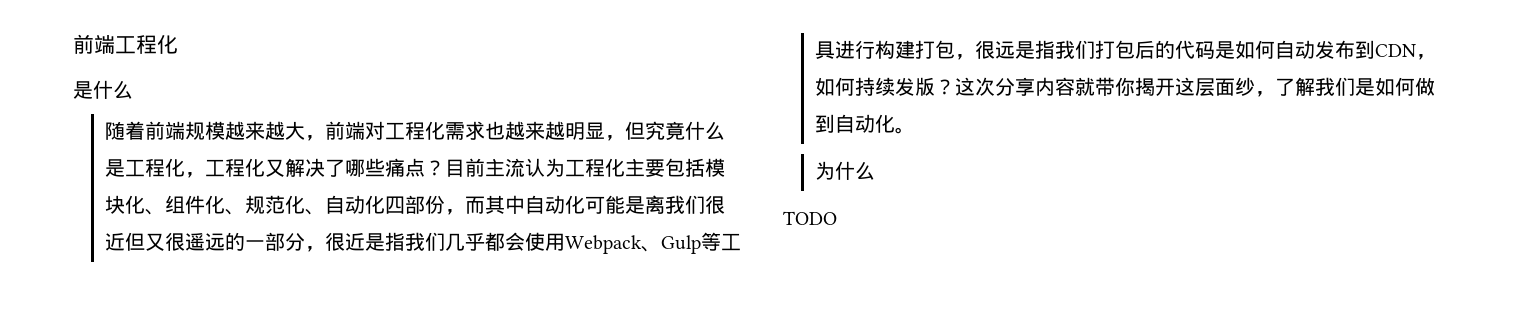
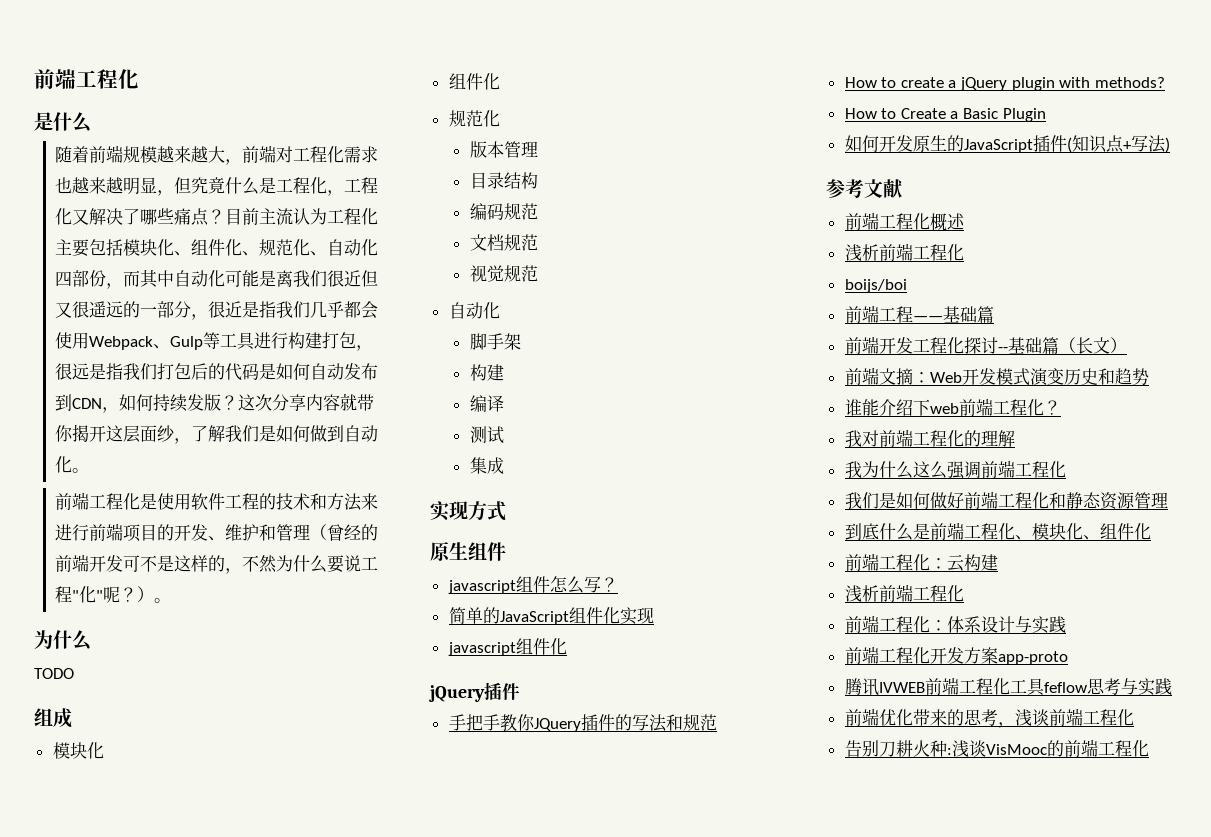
+ 前端工程化是使用软件工程的技术和方法来进行前端项目的开发、维护和管理（曾经的前端开发可不是这样的，不然为什么要说工程"化"呢？）。
  为什么
  TODO
+ 组成
+ 模块化
+ 组件化
+ 规范化
+ 版本管理
+ 目录结构
+ 编码规范
+ 文档规范
+ 视觉规范
+ 自动化
+ 脚手架
+ 构建
+ 编译
+ 测试
+ 集成
+ 实现方式
+ 原生组件
+ javascript组件怎么写？
+ 简单的JavaScript组件化实现
+ javascript组件化
+ jQuery插件
+ 手把手教你JQuery插件的写法和规范
+ How to create a jQuery plugin with methods?
+ How to Create a Basic Plugin
+ 如何开发原生的JavaScript插件(知识点+写法)
+ 参考文献
+ 前端工程化概述
+ 浅析前端工程化
+ boijs/boi
+ 前端工程——基础篇
+ 前端开发工程化探讨--基础篇（长文）
+ 前端文摘：Web开发模式演变历史和趋势
+ 谁能介绍下web前端工程化？
+ 我对前端工程化的理解
+ 我为什么这么强调前端工程化
+ 我们是如何做好前端工程化和静态资源管理
+ 到底什么是前端工程化、模块化、组件化
+ 前端工程化：云构建
+ 浅析前端工程化
+ 前端工程化：体系设计与实践
+ 前端工程化开发方案app-proto
+ 腾讯IVWEB前端工程化工具feflow思考与实践
+ 前端优化带来的思考，浅谈前端工程化
+ 告别刀耕火种:浅谈VisMooc的前端工程化

